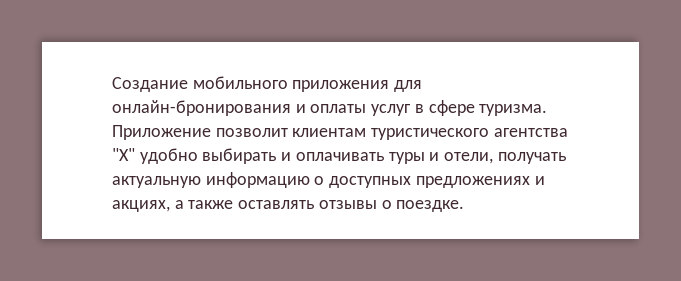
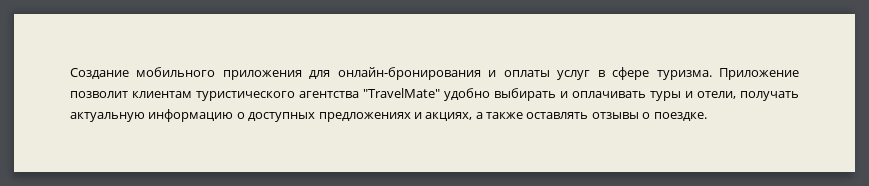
- Приложение позволит клиентам туристического агентства "Х" удобно выбирать и оплачивать туры и отели, получать актуальную информацию о доступных предложениях и акциях, а также оставлять отзывы о поездке.
+ Приложение позволит клиентам туристического агентства "TravelMate" удобно выбирать и оплачивать туры и отели, получать актуальную информацию о доступных предложениях и акциях, а также оставлять отзывы о поездке.

